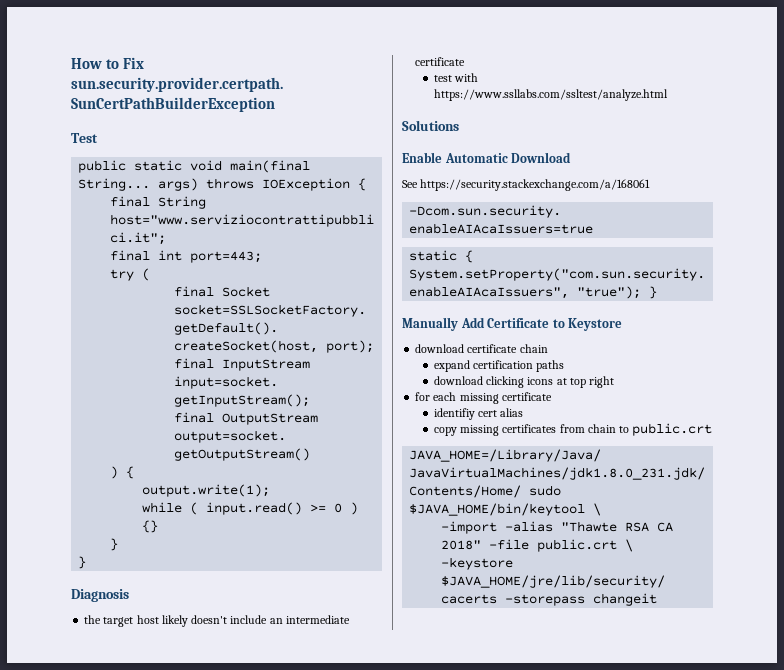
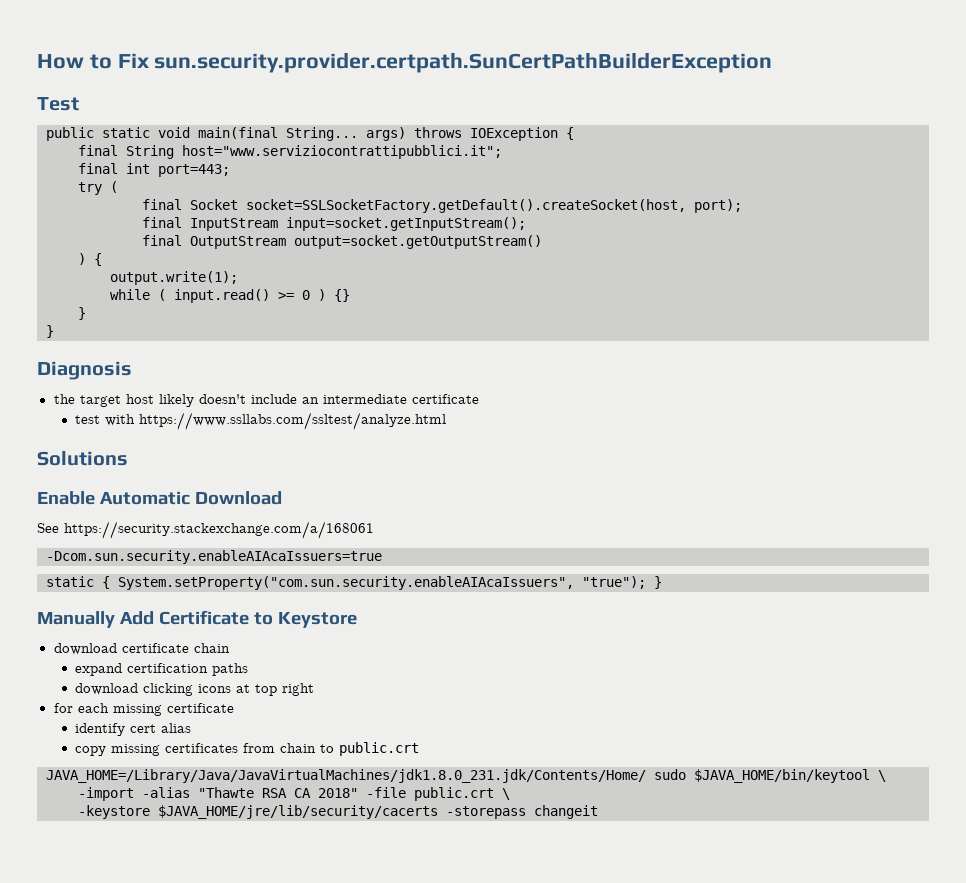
- identifiy cert alias
+ identify cert alias

